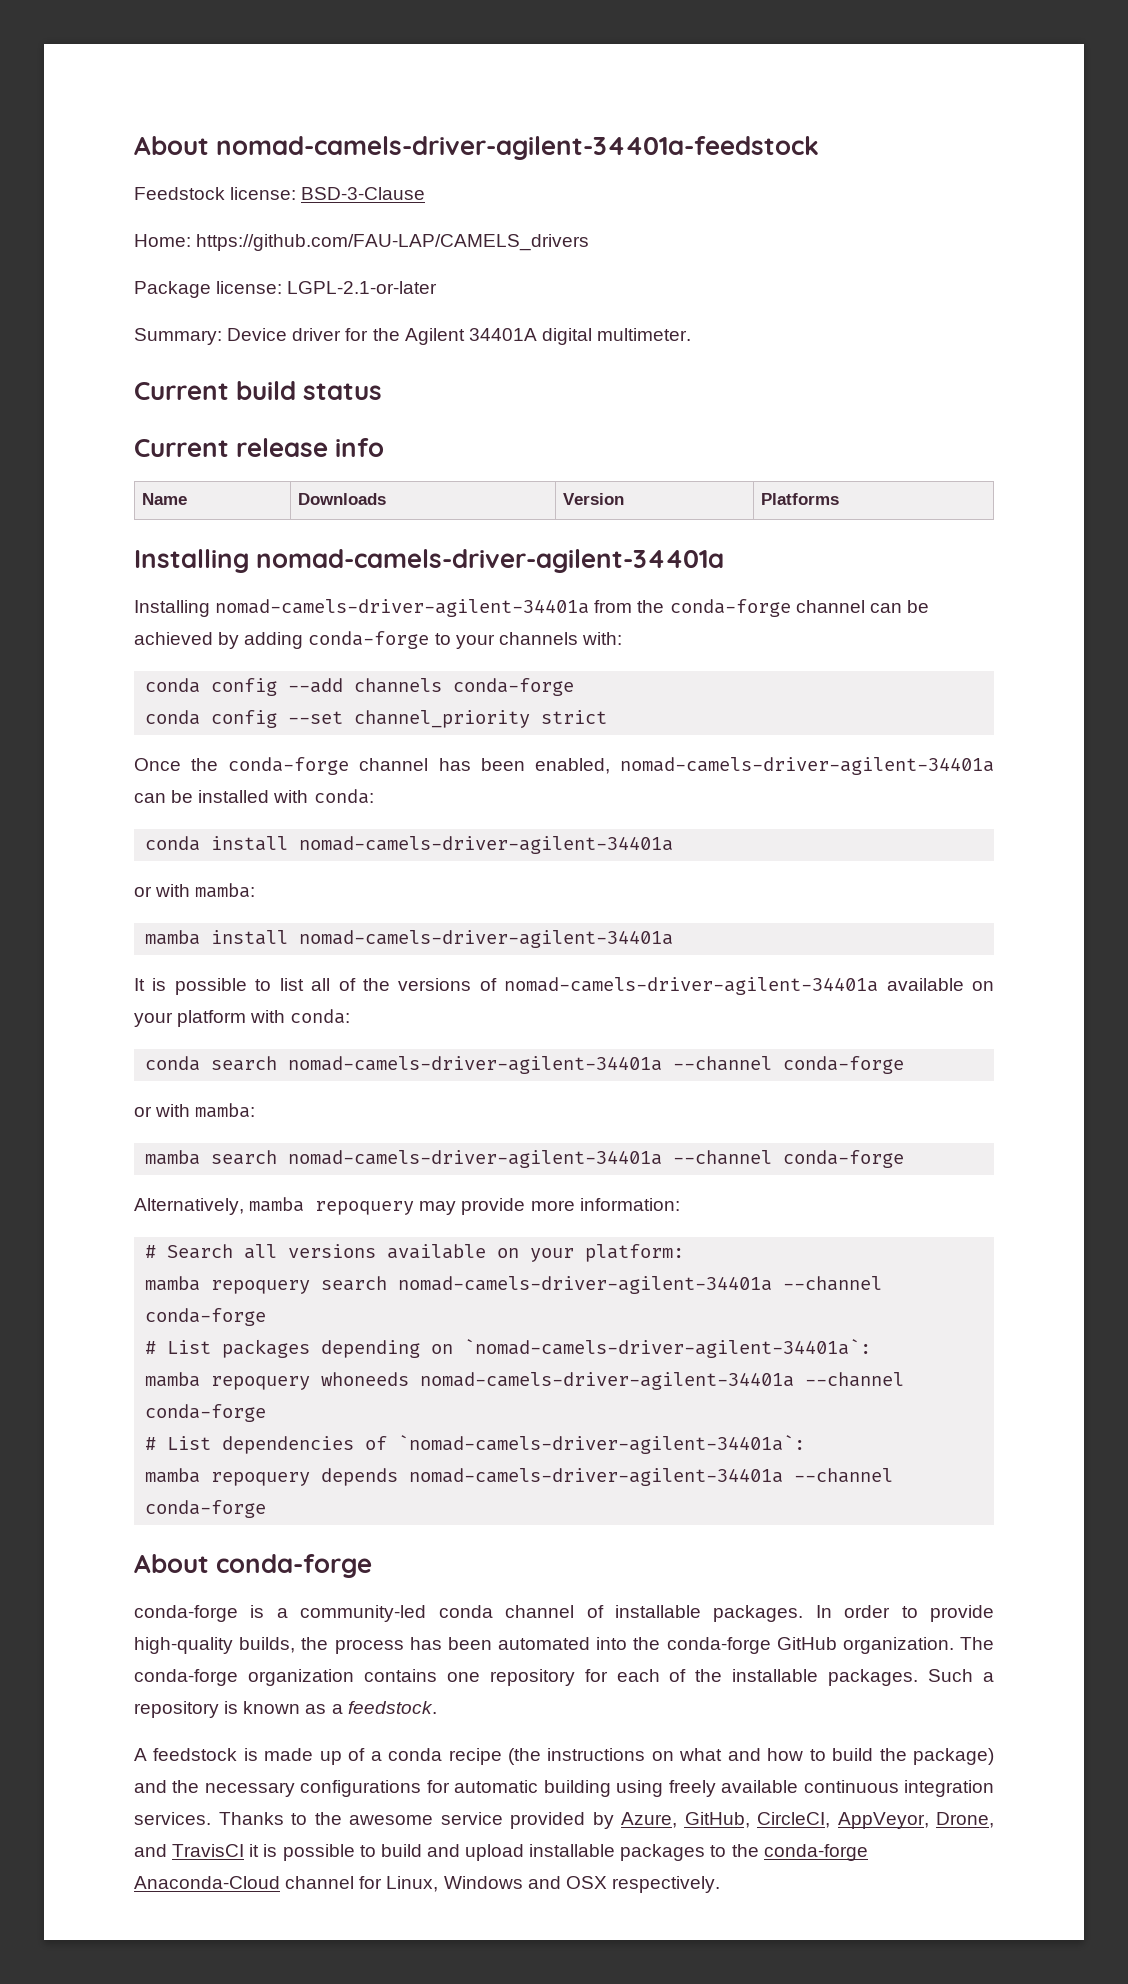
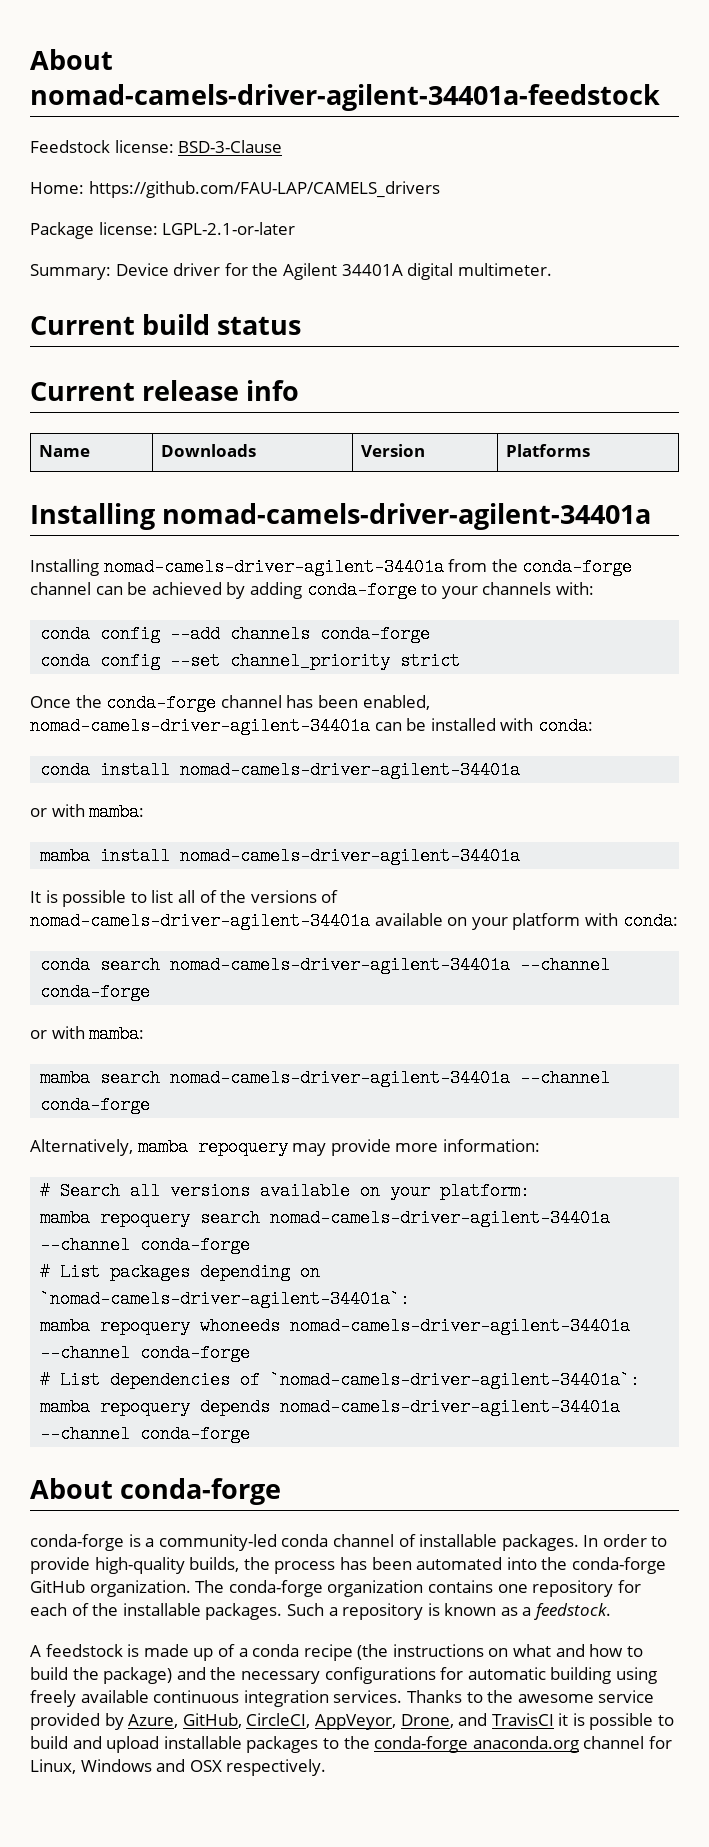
- Thanks to the awesome service provided by Azure, GitHub, CircleCI, AppVeyor, Drone, and TravisCI it is possible to build and upload installable packages to the conda-forge Anaconda-Cloud channel for Linux, Windows and OSX respectively.
+ Thanks to the awesome service provided by Azure, GitHub, CircleCI, AppVeyor, Drone, and TravisCI it is possible to build and upload installable packages to the conda-forge anaconda.org channel for Linux, Windows and OSX respectively.

